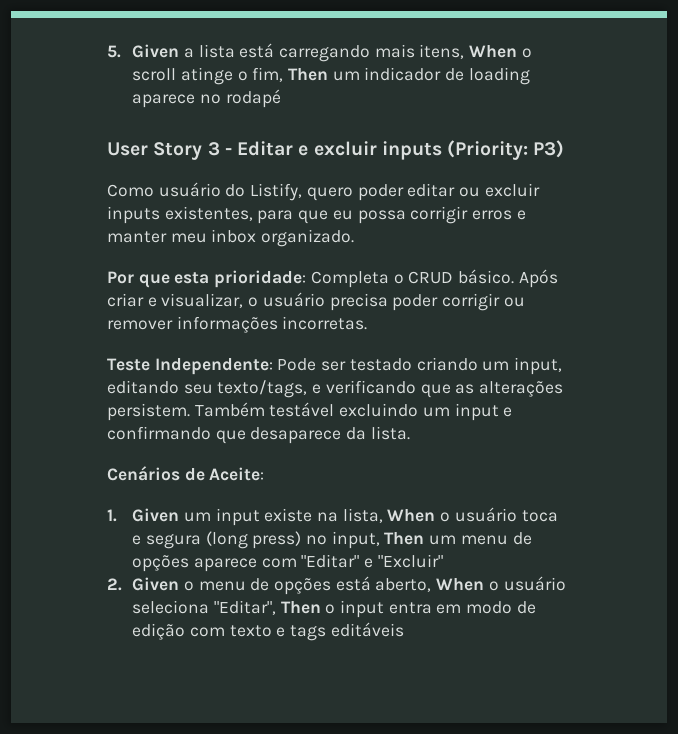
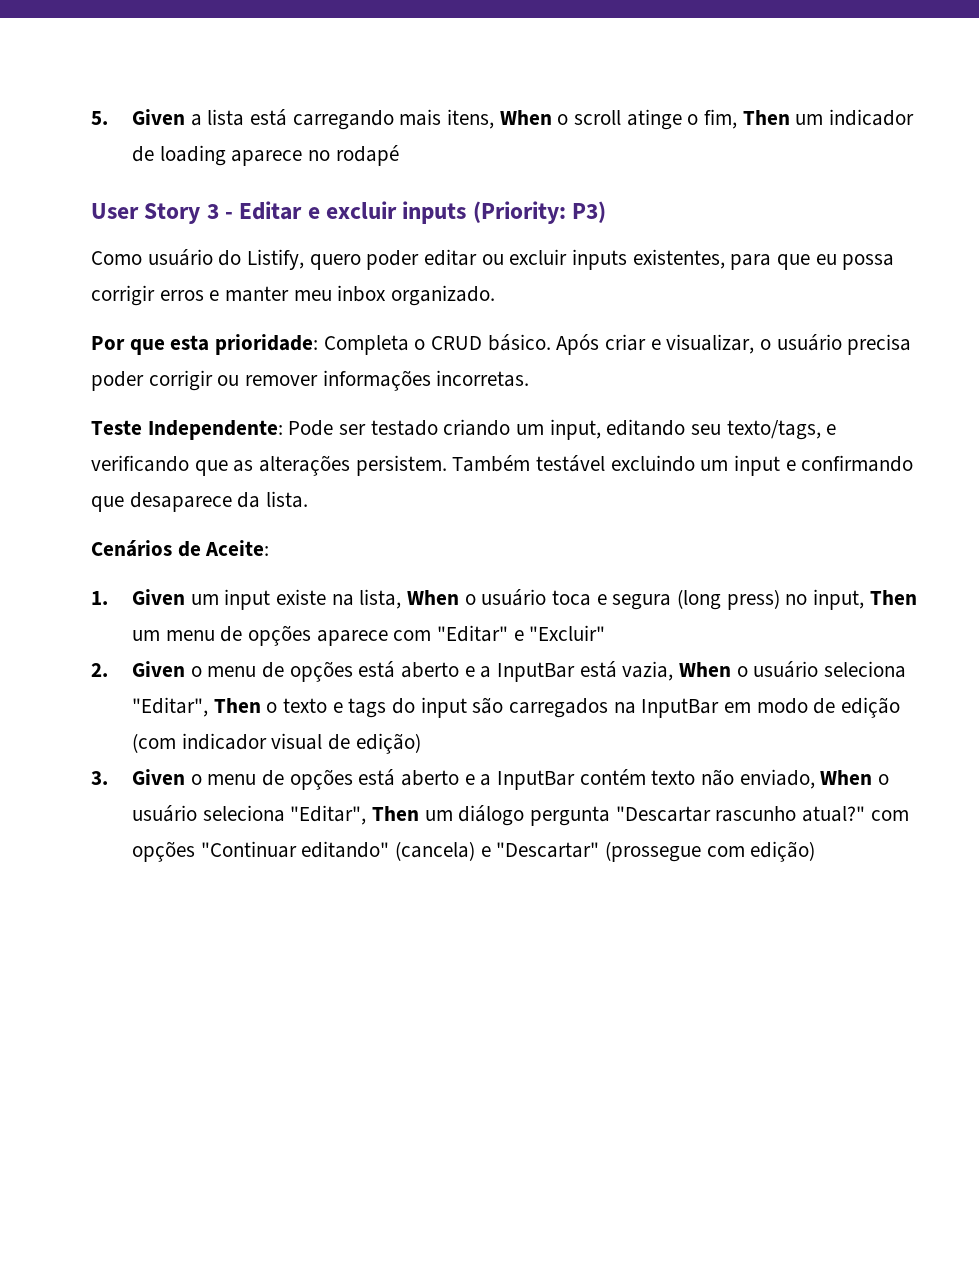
- 2. Given o menu de opções está aberto, When o usuário seleciona "Editar", Then o input entra em modo de edição com texto e tags editáveis
+ 2. Given o menu de opções está aberto e a InputBar está vazia, When o usuário seleciona "Editar", Then o texto e tags do input são carregados na InputBar em modo de edição (com indicador visual de edição)
+ 3. Given o menu de opções está aberto e a InputBar contém texto não enviado, When o usuário seleciona "Editar", Then um diálogo pergunta "Descartar rascunho atual?" com opções "Continuar editando" (cancela) e "Descartar" (prossegue com edição)

